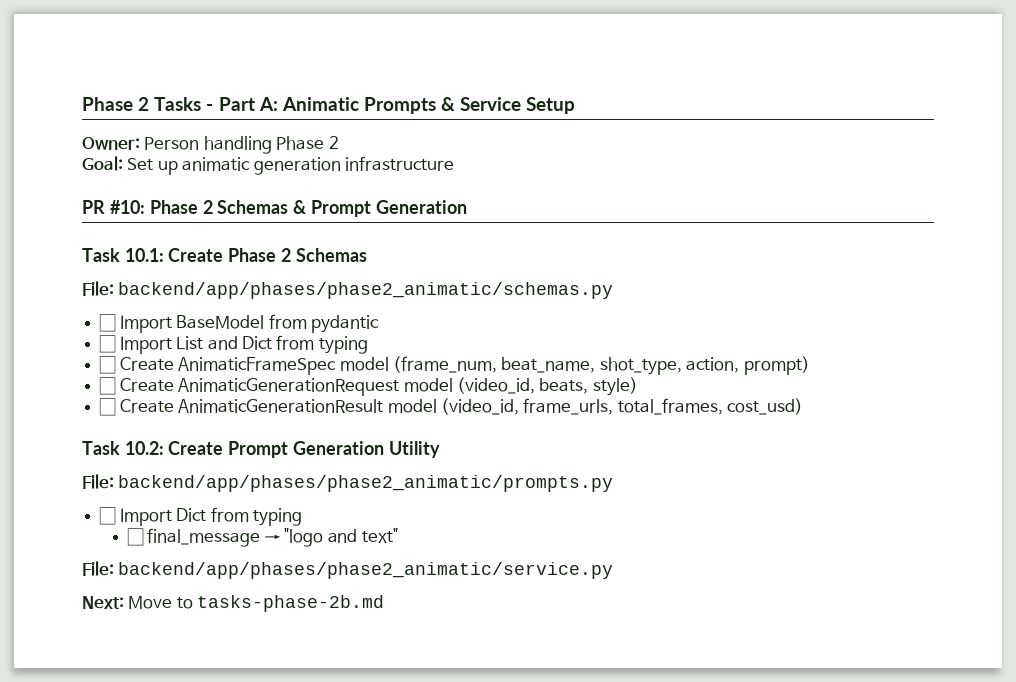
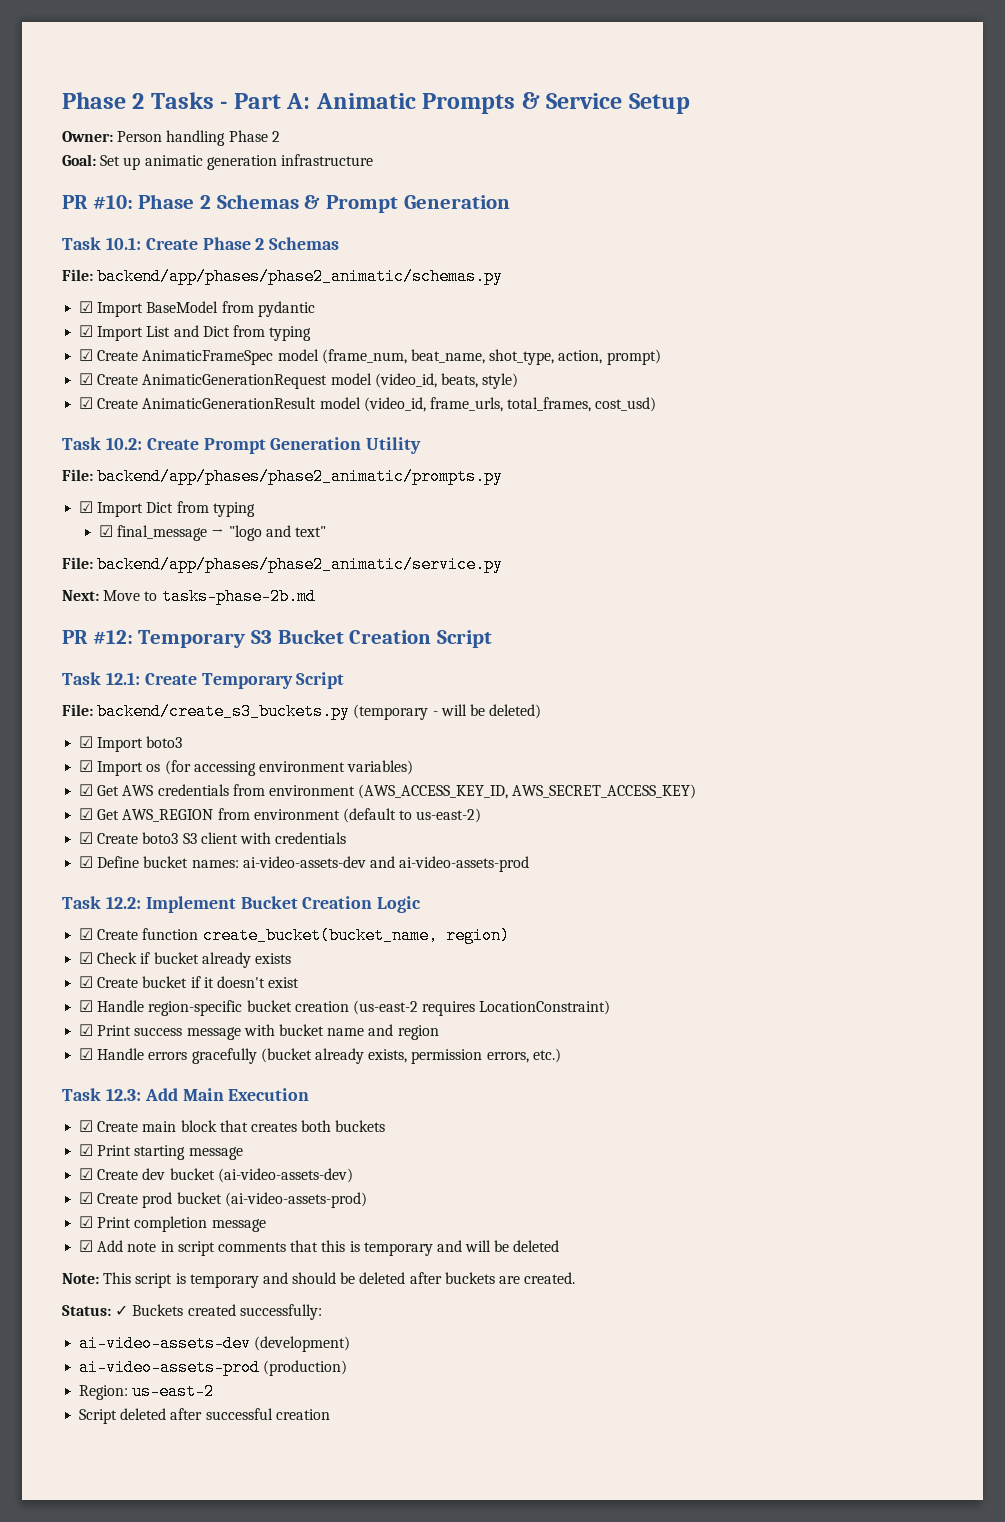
- ☐ Import BaseModel from pydantic
+ ☑ Import BaseModel from pydantic
- ☐ Import List and Dict from typing
+ ☑ Import List and Dict from typing
- ☐ Create AnimaticFrameSpec model (frame_num, beat_name, shot_type, action, prompt)
+ ☑ Create AnimaticFrameSpec model (frame_num, beat_name, shot_type, action, prompt)
- ☐ Create AnimaticGenerationRequest model (video_id, beats, style)
+ ☑ Create AnimaticGenerationRequest model (video_id, beats, style)
- ☐ Create AnimaticGenerationResult model (video_id, frame_urls, total_frames, cost_usd)
+ ☑ Create AnimaticGenerationResult model (video_id, frame_urls, total_frames, cost_usd)
- ☐ Import Dict from typing
+ ☑ Import Dict from typing
- ☐ final_message → "logo and text"
+ ☑ final_message → "logo and text"
+ PR #12: Temporary S3 Bucket Creation Script
+ Task 12.1: Create Temporary Script
+ File: backend/create_s3_buckets.py (temporary - will be deleted)
+ ☑ Import boto3
+ ☑ Import os (for accessing environment variables)
+ ☑ Get AWS credentials from environment (AWS_ACCESS_KEY_ID, AWS_SECRET_ACCESS_KEY)
+ ☑ Get AWS_REGION from environment (default to us-east-2)
+ ☑ Create boto3 S3 client with credentials
+ ☑ Define bucket names: ai-video-assets-dev and ai-video-assets-prod
+ Task 12.2: Implement Bucket Creation Logic
+ ☑ Create function create_bucket(bucket_name, region)
+ ☑ Check if bucket already exists
+ ☑ Create bucket if it doesn't exist
+ ☑ Handle region-specific bucket creation (us-east-2 requires LocationConstraint)
+ ☑ Print success message with bucket name and region
+ ☑ Handle errors gracefully (bucket already exists, permission errors, etc.)
+ Task 12.3: Add Main Execution
+ ☑ Create main block that creates both buckets
+ ☑ Print starting message
+ ☑ Create dev bucket (ai-video-assets-dev)
+ ☑ Create prod bucket (ai-video-assets-prod)
+ ☑ Print completion message
+ ☑ Add note in script comments that this is temporary and will be deleted
+ Note: This script is temporary and should be deleted after buckets are created.
+ Status: ✓ Buckets created successfully:
+ ai-video-assets-dev (development)
+ ai-video-assets-prod (production)
+ Region: us-east-2
+ Script deleted after successful creation

